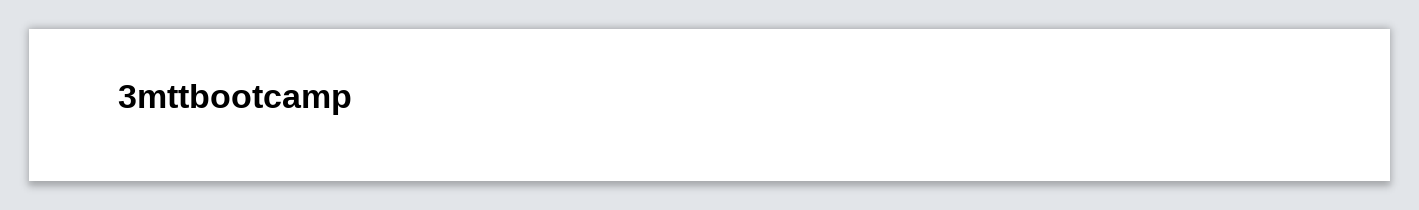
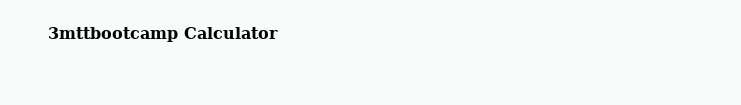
- 3mttbootcamp
+ 3mttbootcamp Calculator

